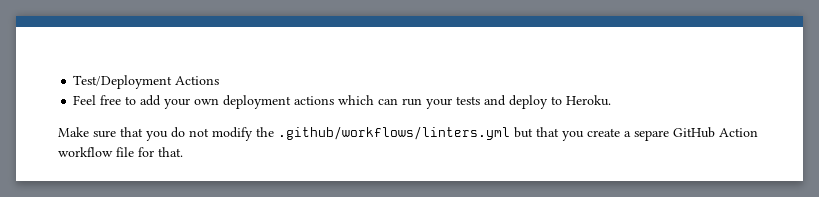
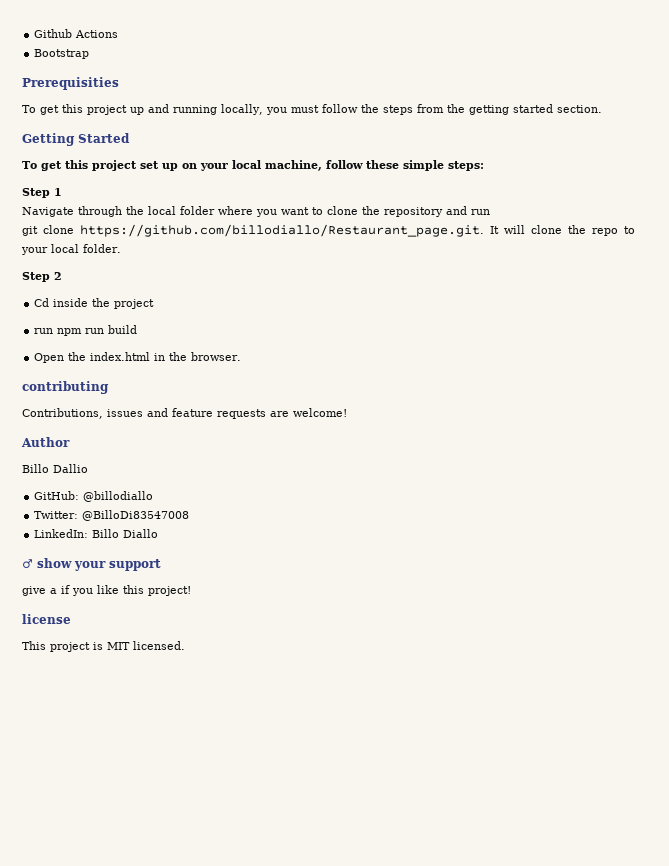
- Test/Deployment Actions
+ Github Actions
- Feel free to add your own deployment actions which can run your tests and deploy to Heroku.
- Make sure that you do not modify the .github/workflows/linters.yml but that you create a separe GitHub Action workflow file for that.
+ Bootstrap
+ Prerequisities
+ To get this project up and running locally, you must follow the steps from the getting started section.
+ Getting Started
+ To get this project set up on your local machine, follow these simple steps:
+ Step 1
+ Navigate through the local folder where you want to clone the repository and run
+ git clone https://github.com/billodiallo/Restaurant_page.git. It will clone the repo to your local folder.
+ Step 2
+ Cd inside the project
+ run npm run build
+ Open the index.html in the browser.
+ contributing
+ Contributions, issues and feature requests are welcome!
+ Author
+ Billo Dallio
+ GitHub: @billodiallo
+ Twitter: @BilloDi83547008
+ LinkedIn: Billo Diallo
+ ♂ show your support
+ give a if you like this project!
+ license
+ This project is MIT licensed.

